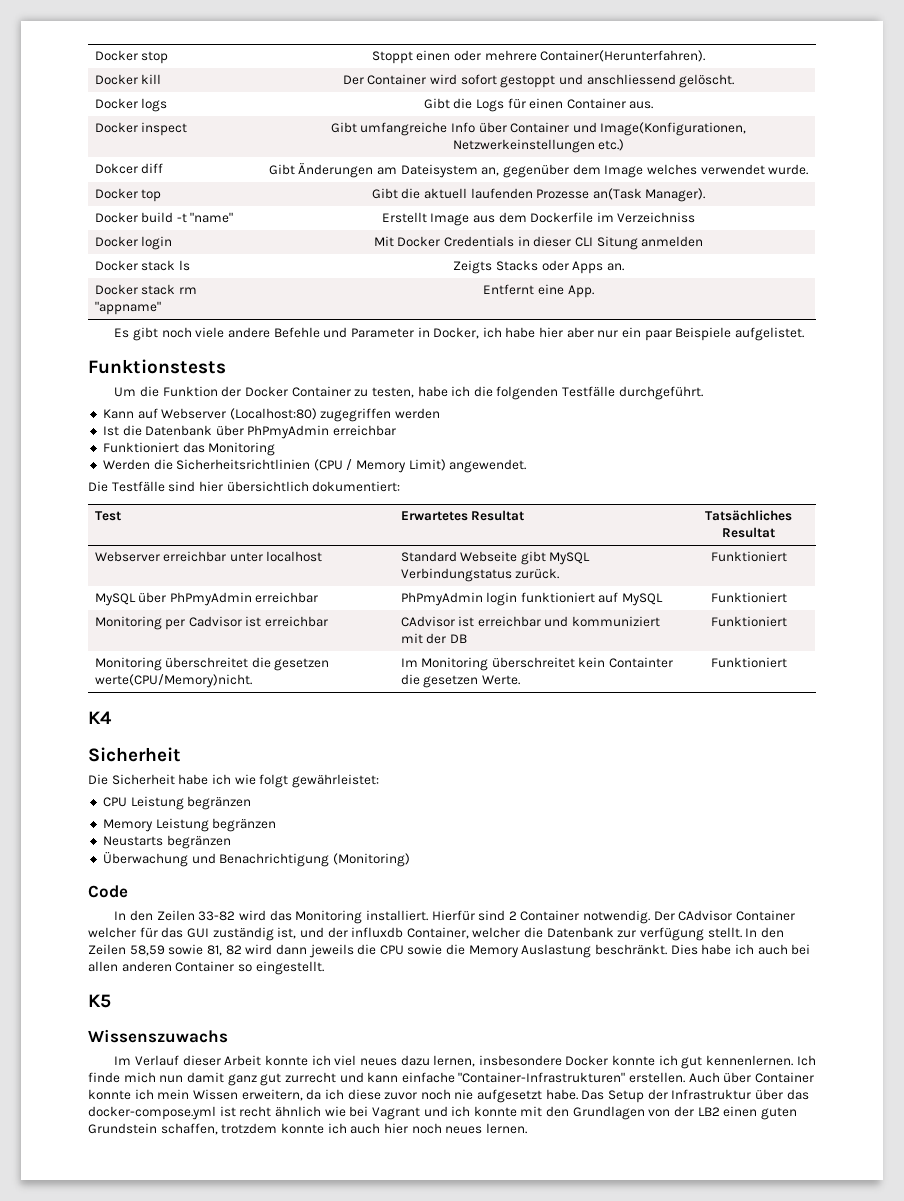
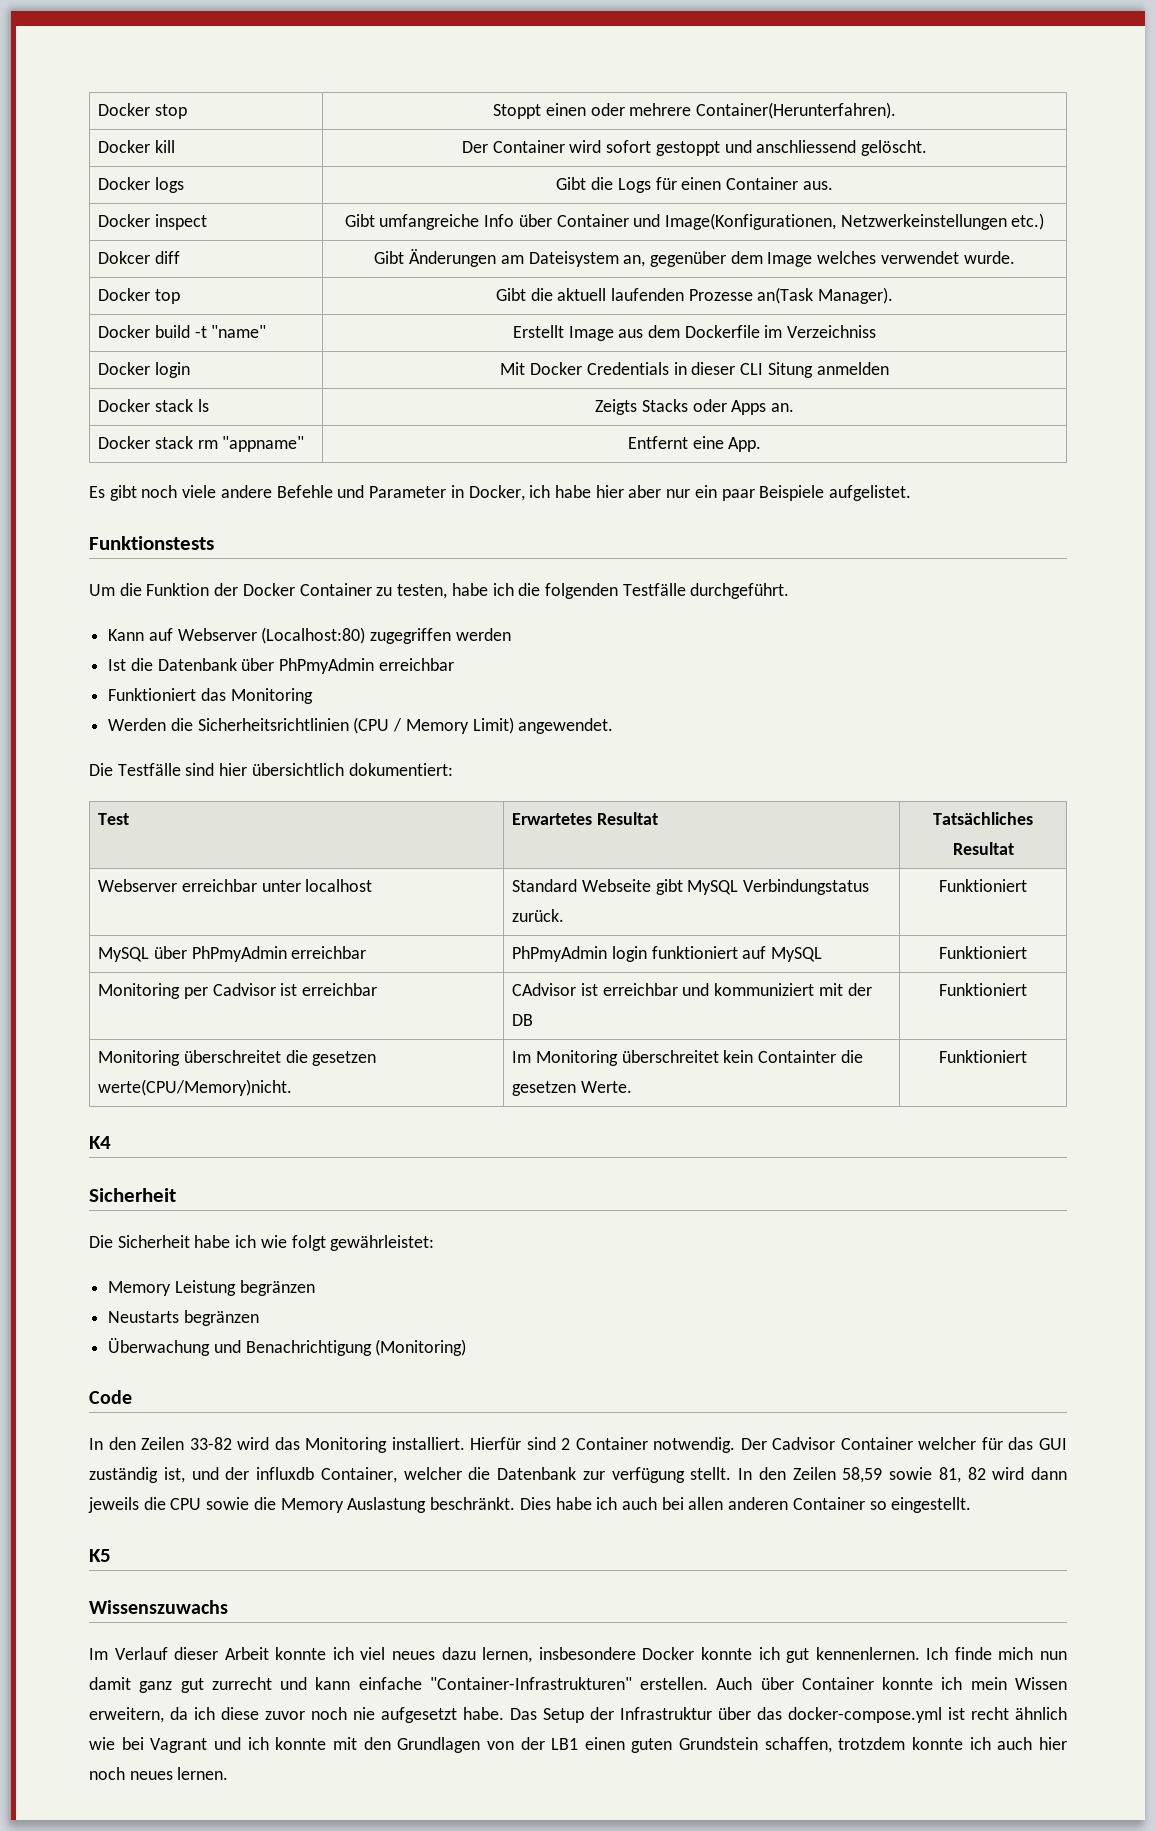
- CPU Leistung begränzen
- Der CAdvisor Container welcher für das GUI zuständig ist, und der influxdb Container, welcher die Datenbank zur verfügung stellt.
+ Der Cadvisor Container welcher für das GUI zuständig ist, und der influxdb Container, welcher die Datenbank zur verfügung stellt.
- Das Setup der Infrastruktur über das docker-compose.yml ist recht ähnlich wie bei Vagrant und ich konnte mit den Grundlagen von der LB2 einen guten Grundstein schaffen, trotzdem konnte ich auch hier noch neues lernen.
+ Das Setup der Infrastruktur über das docker-compose.yml ist recht ähnlich wie bei Vagrant und ich konnte mit den Grundlagen von der LB1 einen guten Grundstein schaffen, trotzdem konnte ich auch hier noch neues lernen.

